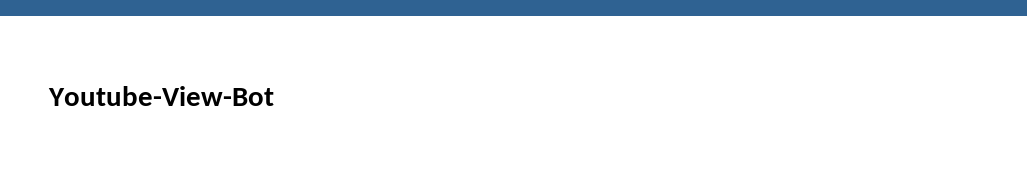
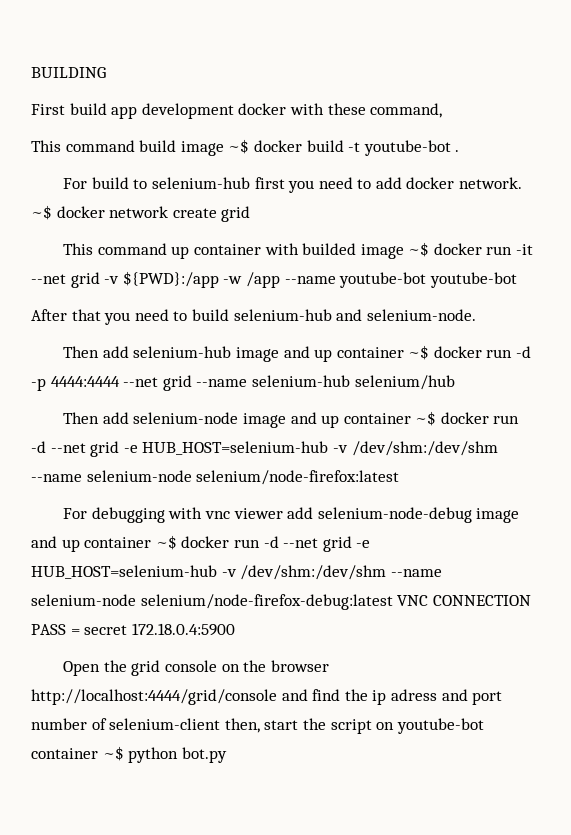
- Youtube-View-Bot
+ BUILDING
+ First build app development docker with these command,
+ This command build image ~$ docker build -t youtube-bot .
+ For build to selenium-hub first you need to add docker network. ~$ docker network create grid
+ This command up container with builded image ~$ docker run -it --net grid -v ${PWD}:/app -w /app --name youtube-bot youtube-bot
+ After that you need to build selenium-hub and selenium-node.
+ Then add selenium-hub image and up container ~$ docker run -d -p 4444:4444 --net grid --name selenium-hub selenium/hub
+ Then add selenium-node image and up container ~$ docker run -d --net grid -e HUB_HOST=selenium-hub -v /dev/shm:/dev/shm --name selenium-node selenium/node-firefox:latest
+ For debugging with vnc viewer add selenium-node-debug image and up container ~$ docker run -d --net grid -e HUB_HOST=selenium-hub -v /dev/shm:/dev/shm --name selenium-node selenium/node-firefox-debug:latest VNC CONNECTION PASS = secret 172.18.0.4:5900
+ Open the grid console on the browser http://localhost:4444/grid/console and find the ip adress and port number of selenium-client then, start the script on youtube-bot container ~$ python bot.py

